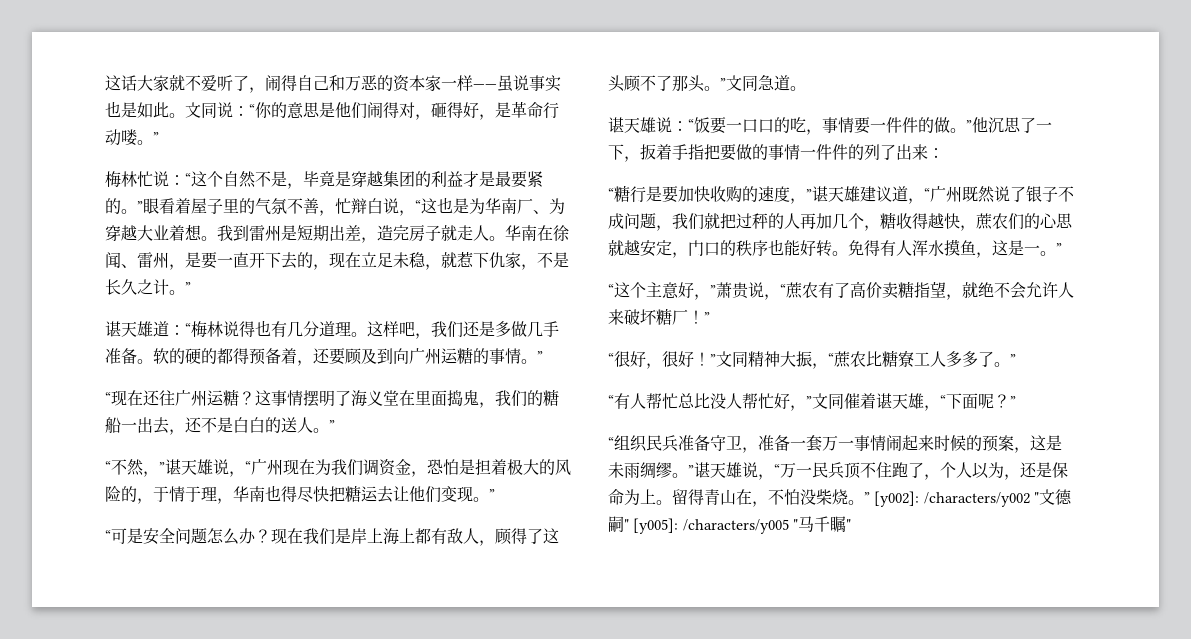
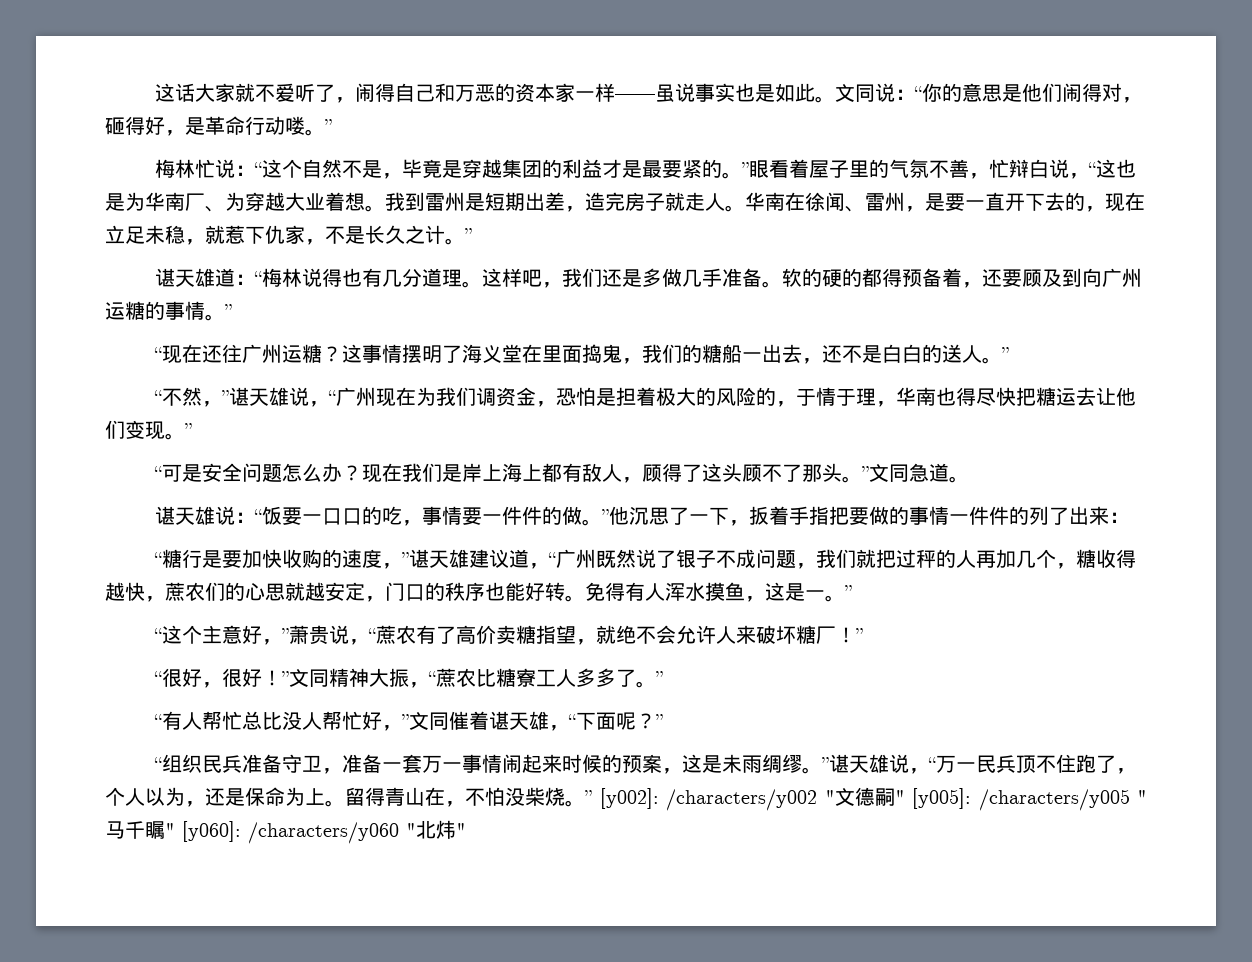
- 留得青山在，不怕没柴烧。” [y002]: /characters/y002 "文德嗣" [y005]: /characters/y005 "马千瞩"
+ 留得青山在，不怕没柴烧。” [y002]: /characters/y002 "文德嗣" [y005]: /characters/y005 "马千瞩" [y060]: /characters/y060 "北炜"

